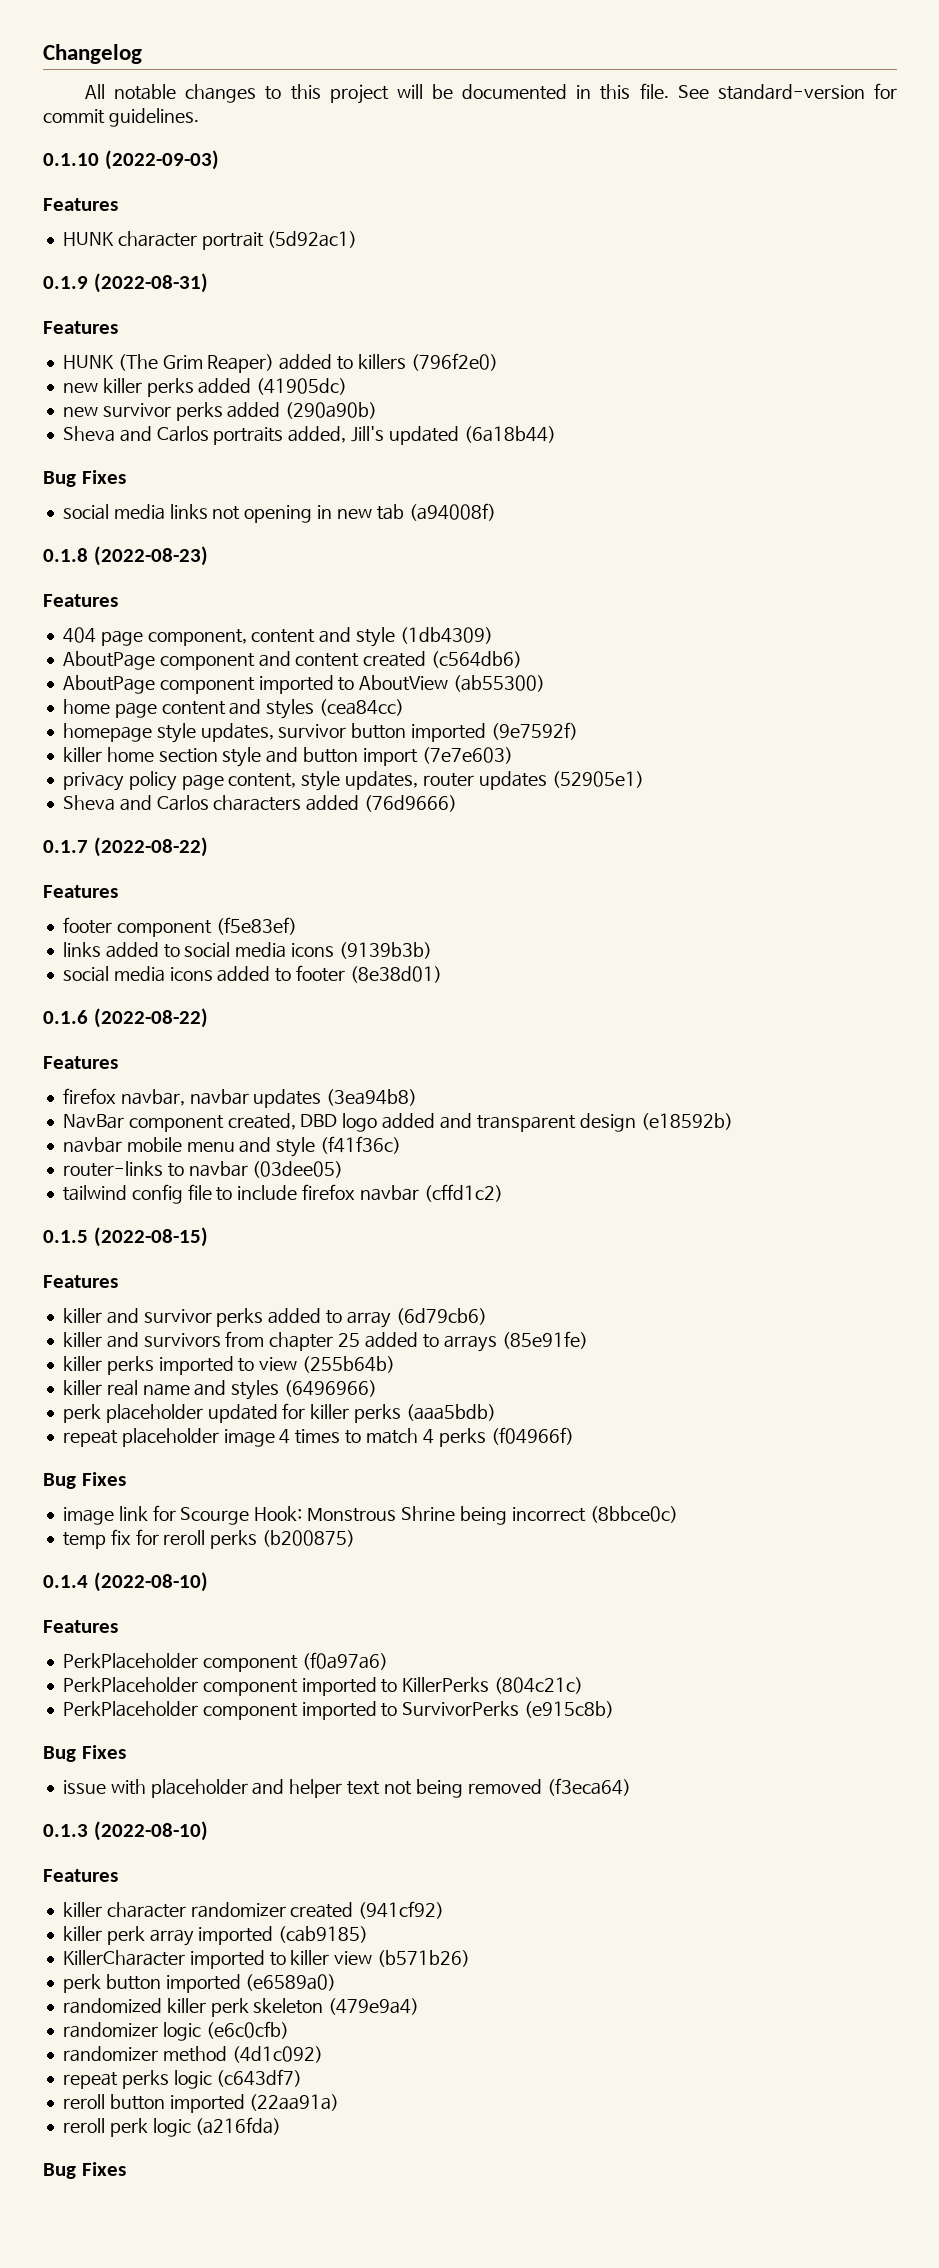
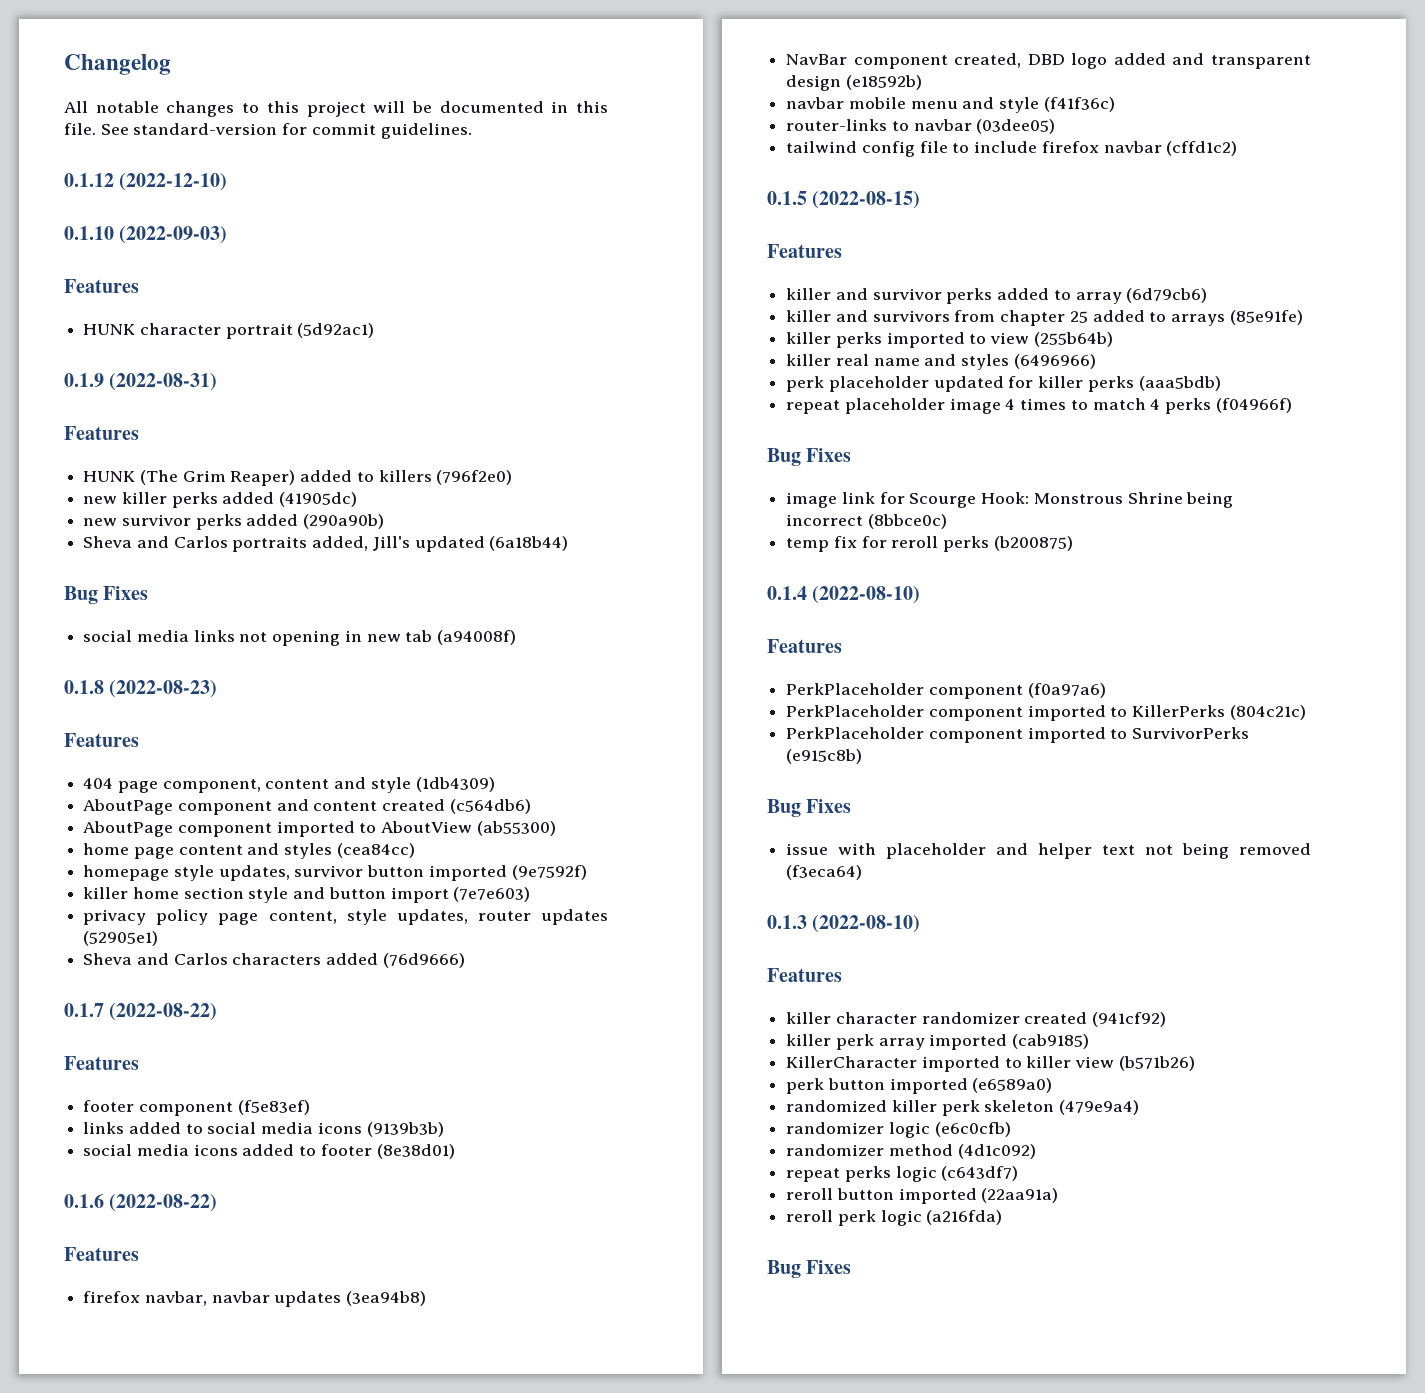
+ 0.1.12 (2022-12-10)

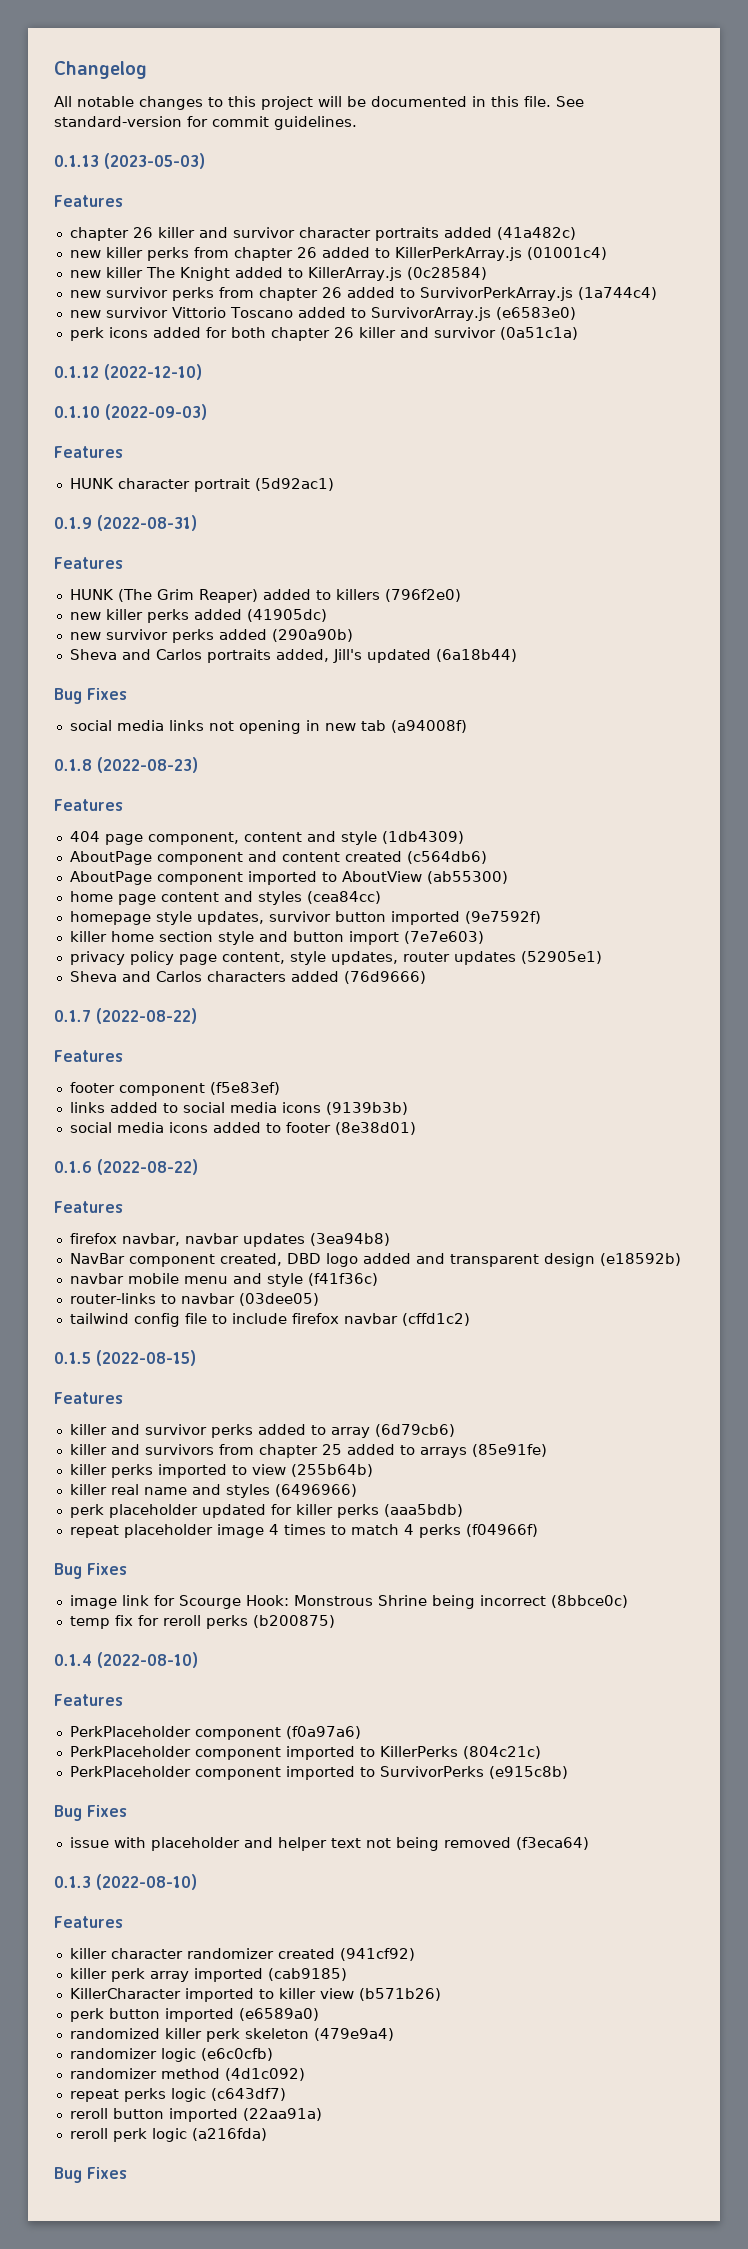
+ 0.1.13 (2023-05-03)
+ Features
+ chapter 26 killer and survivor character portraits added (41a482c)
+ new killer perks from chapter 26 added to KillerPerkArray.js (01001c4)
+ new killer The Knight added to KillerArray.js (0c28584)
+ new survivor perks from chapter 26 added to SurvivorPerkArray.js (1a744c4)
+ new survivor Vittorio Toscano added to SurvivorArray.js (e6583e0)
+ perk icons added for both chapter 26 killer and survivor (0a51c1a)

